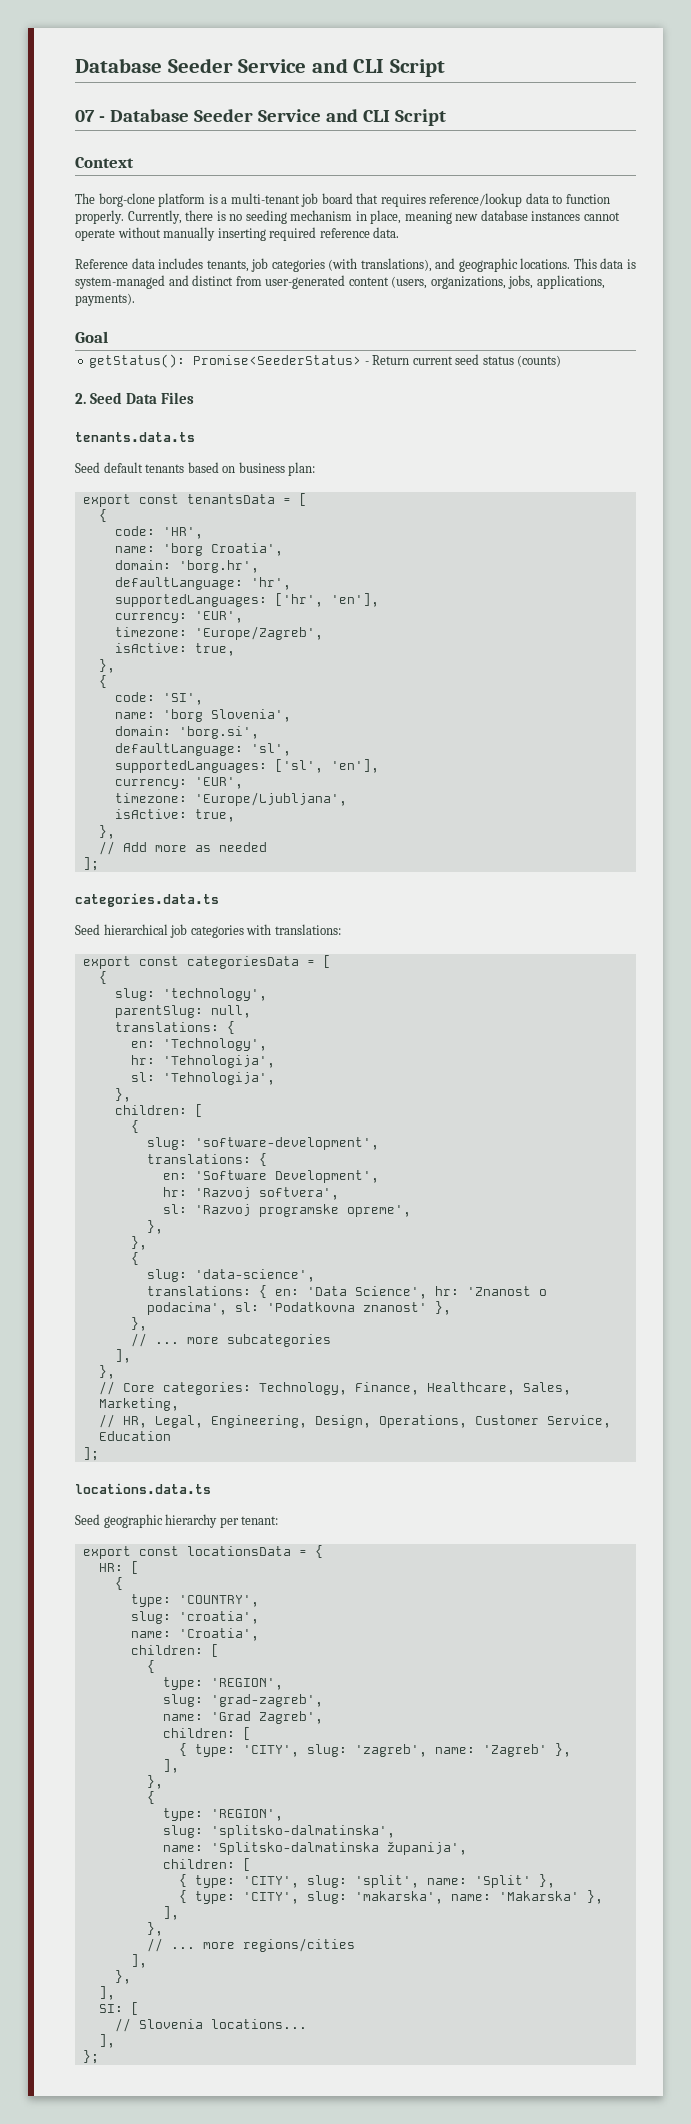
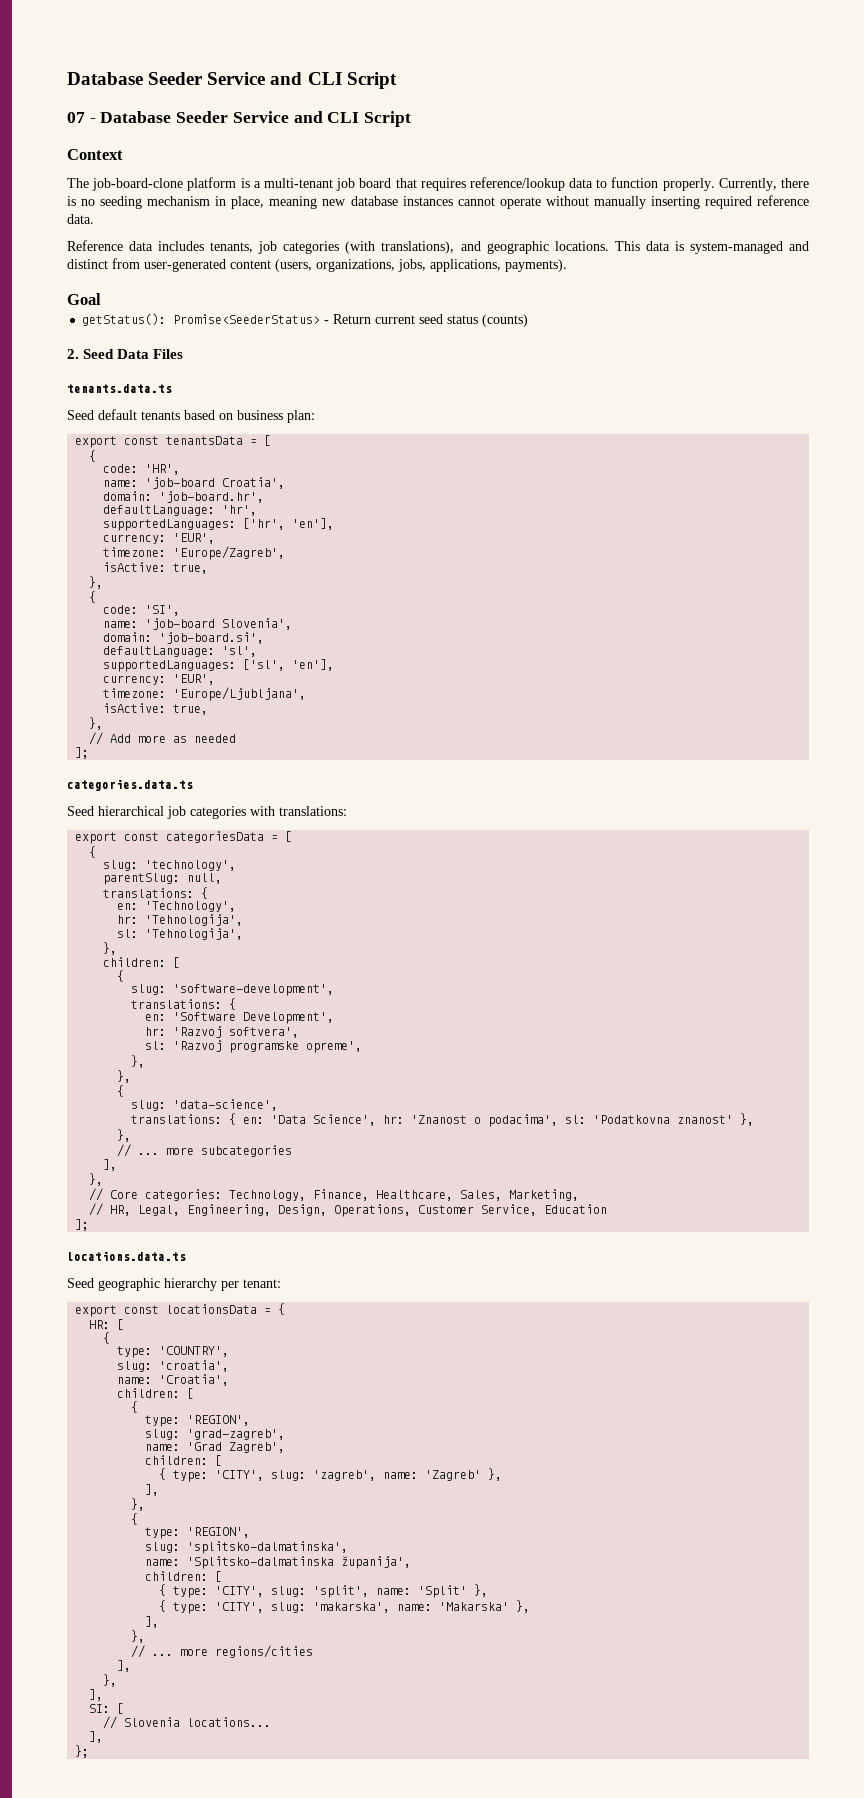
- The borg-clone platform is a multi-tenant job board that requires reference/lookup data to function properly.
+ The job-board-clone platform is a multi-tenant job board that requires reference/lookup data to function properly.
- name: 'borg Croatia',
+ name: 'job-board Croatia',
- domain: 'borg.hr',
+ domain: 'job-board.hr',
- name: 'borg Slovenia',
+ name: 'job-board Slovenia',
- domain: 'borg.si',
+ domain: 'job-board.si',

